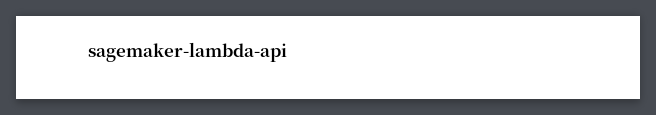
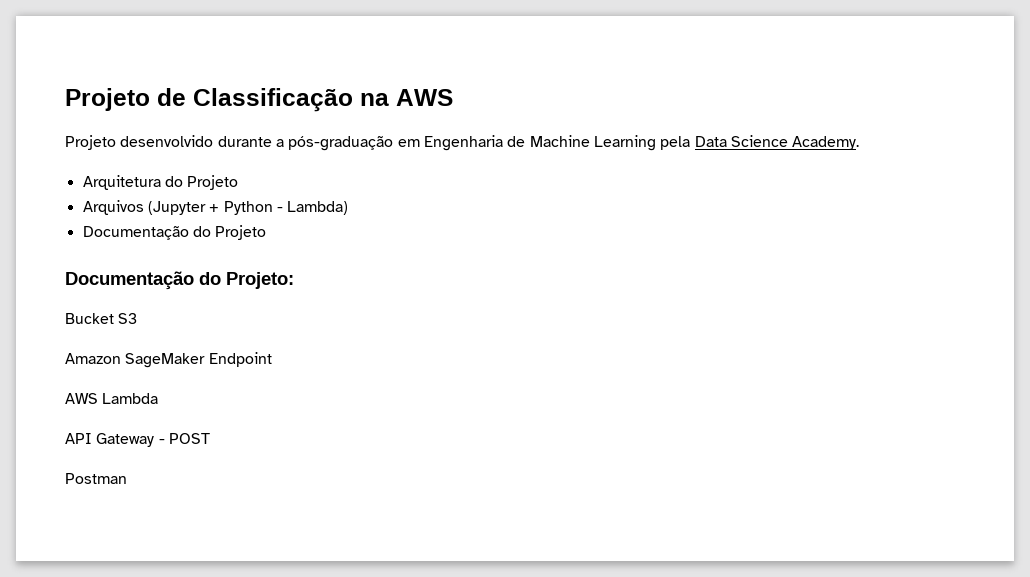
- sagemaker-lambda-api
+ Projeto de Classificação na AWS
+ Projeto desenvolvido durante a pós-graduação em Engenharia de Machine Learning pela Data Science Academy.
+ Arquitetura do Projeto
+ Arquivos (Jupyter + Python - Lambda)
+ Documentação do Projeto
+ Documentação do Projeto:
+ Bucket S3
+ Amazon SageMaker Endpoint
+ AWS Lambda
+ API Gateway - POST
+ Postman

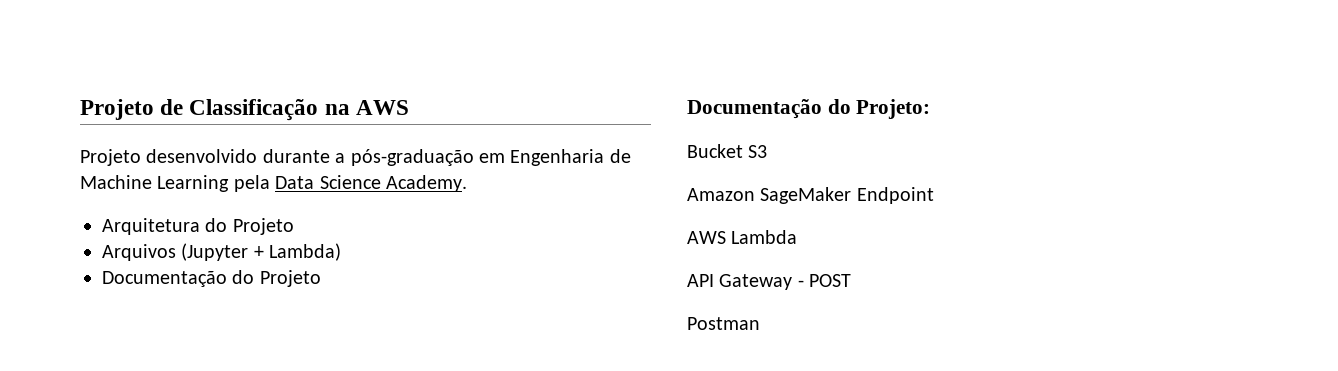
- Arquivos (Jupyter + Python - Lambda)
+ Arquivos (Jupyter + Lambda)

